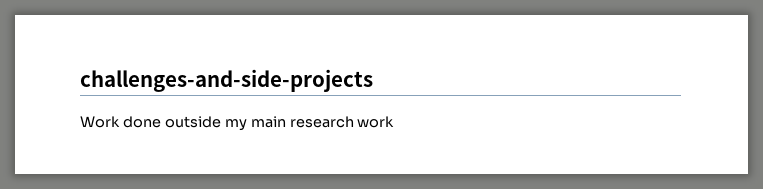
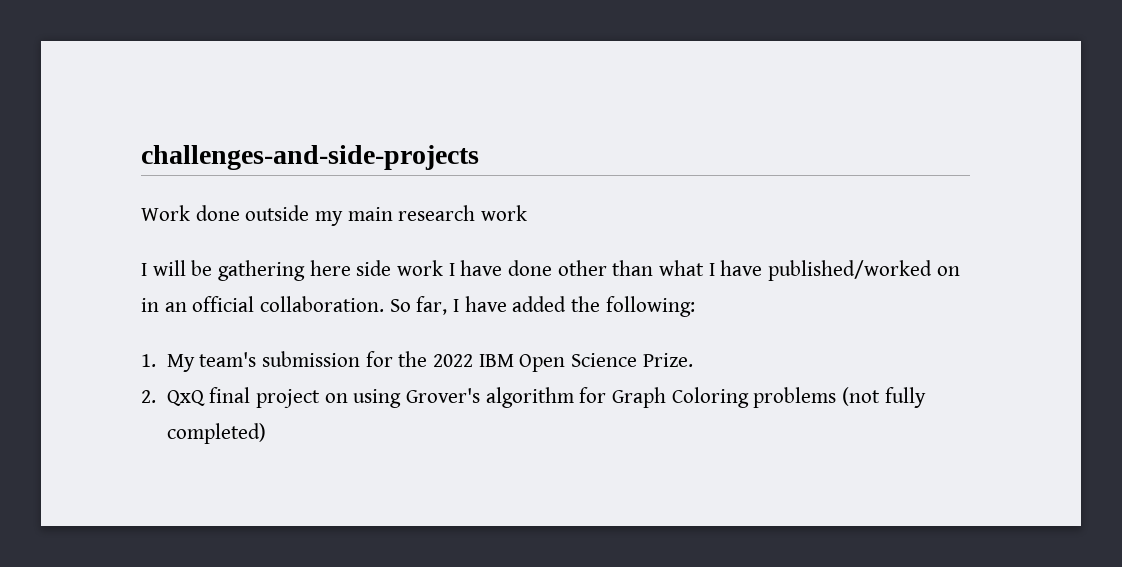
+ I will be gathering here side work I have done other than what I have published/worked on in an official collaboration. So far, I have added the following:
+ 1. My team's submission for the 2022 IBM Open Science Prize.
+ 2. QxQ final project on using Grover's algorithm for Graph Coloring problems (not fully completed)

